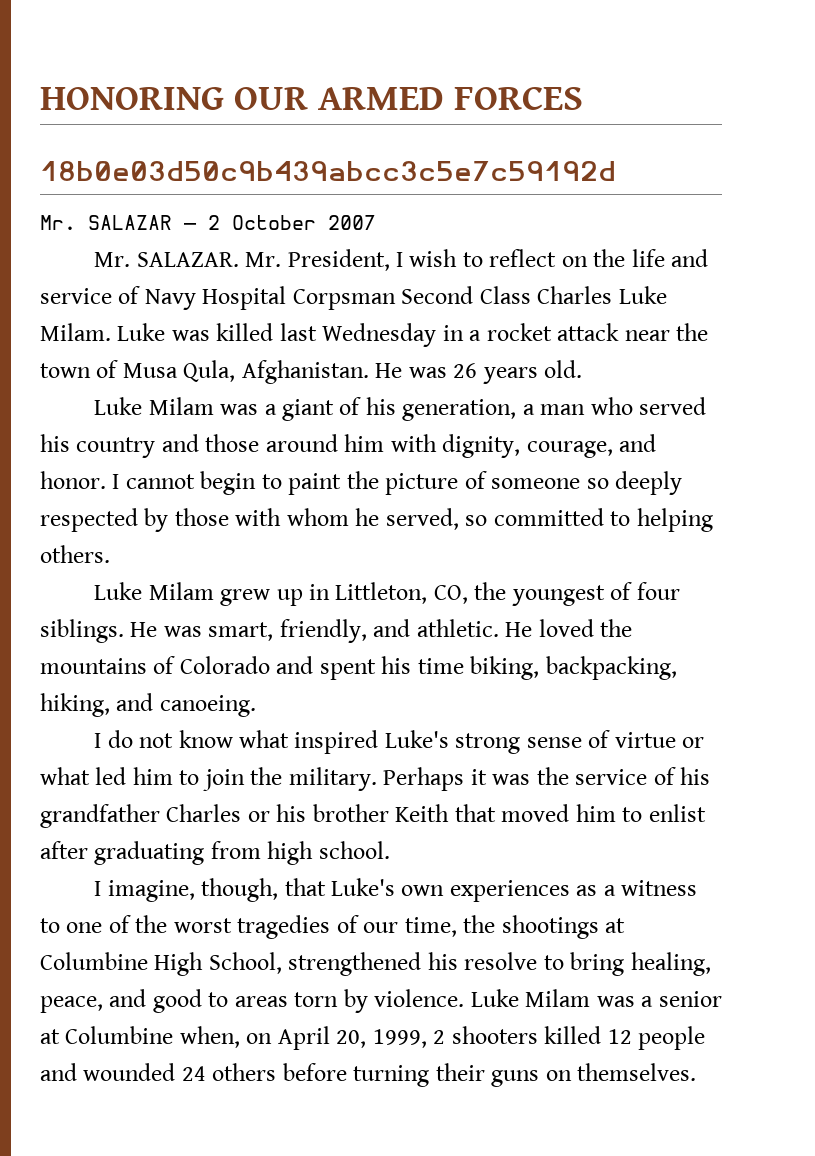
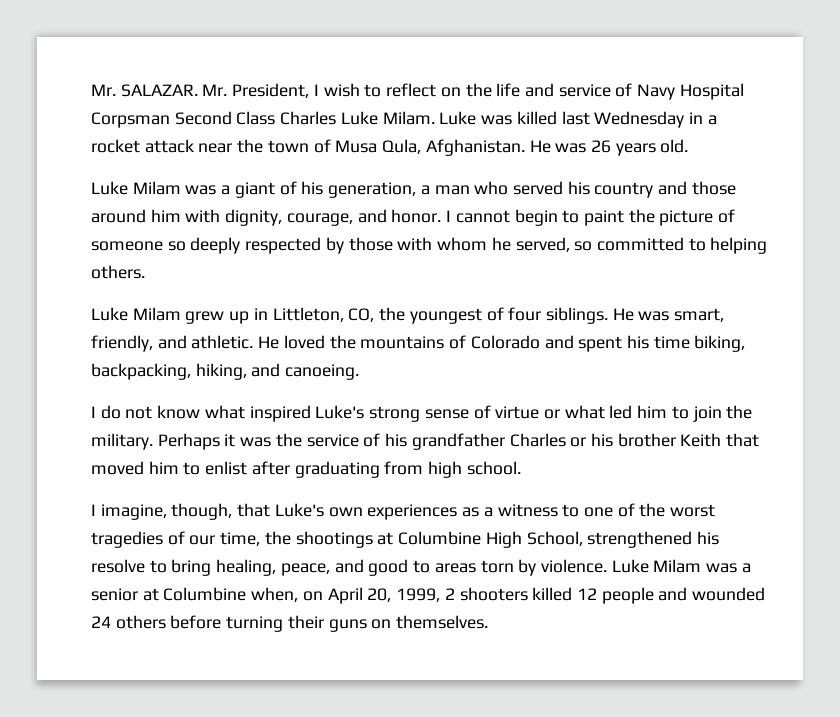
- HONORING OUR ARMED FORCES
- 18b0e03d50c9b439abcc3c5e7c59192d
- Mr. SALAZAR — 2 October 2007

